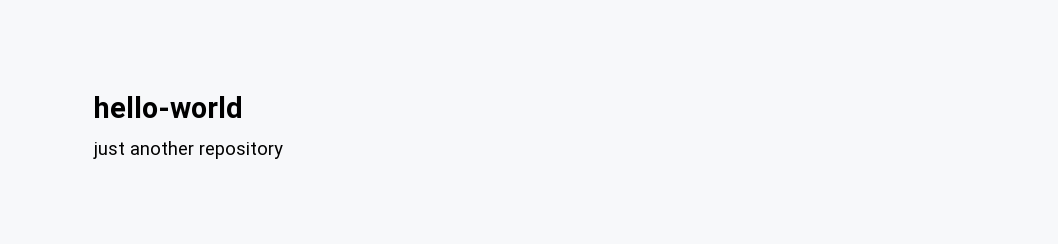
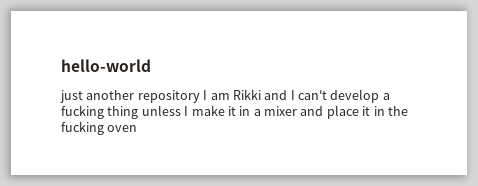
- just another repository
+ just another repository I am Rikki and I can't develop a fucking thing unless I make it in a mixer and place it in the fucking oven

